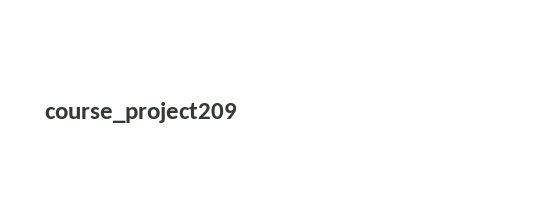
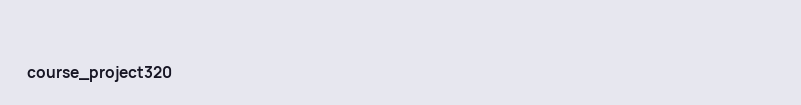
- course_project209
+ course_project320

